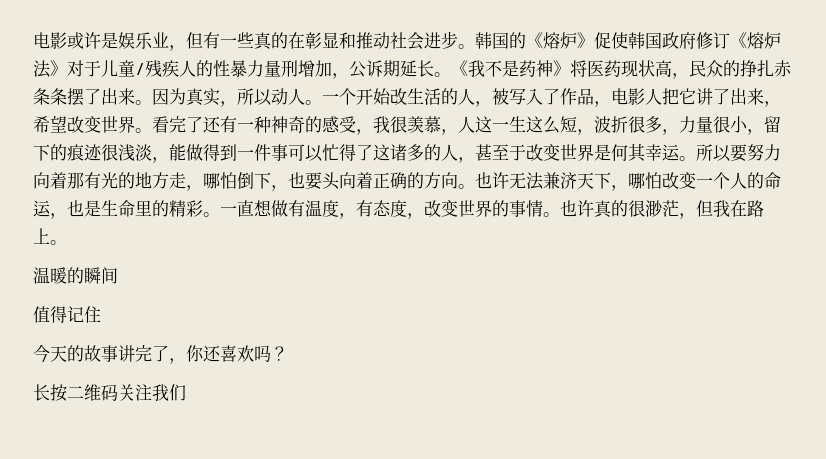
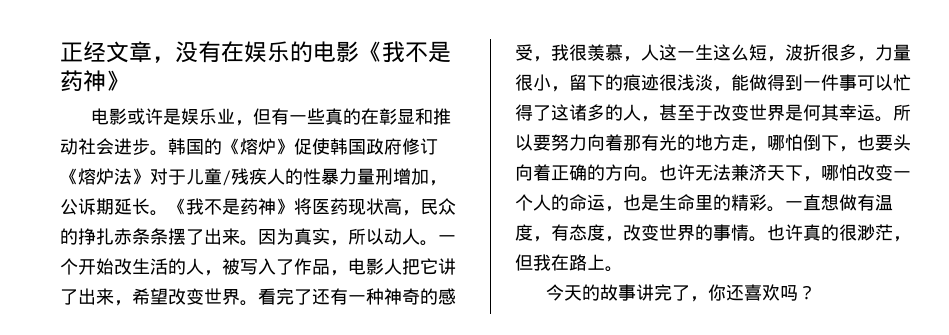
+ 正经文章，没有在娱乐的电影《我不是药神》
- 温暖的瞬间
- 值得记住
- 长按二维码关注我们

